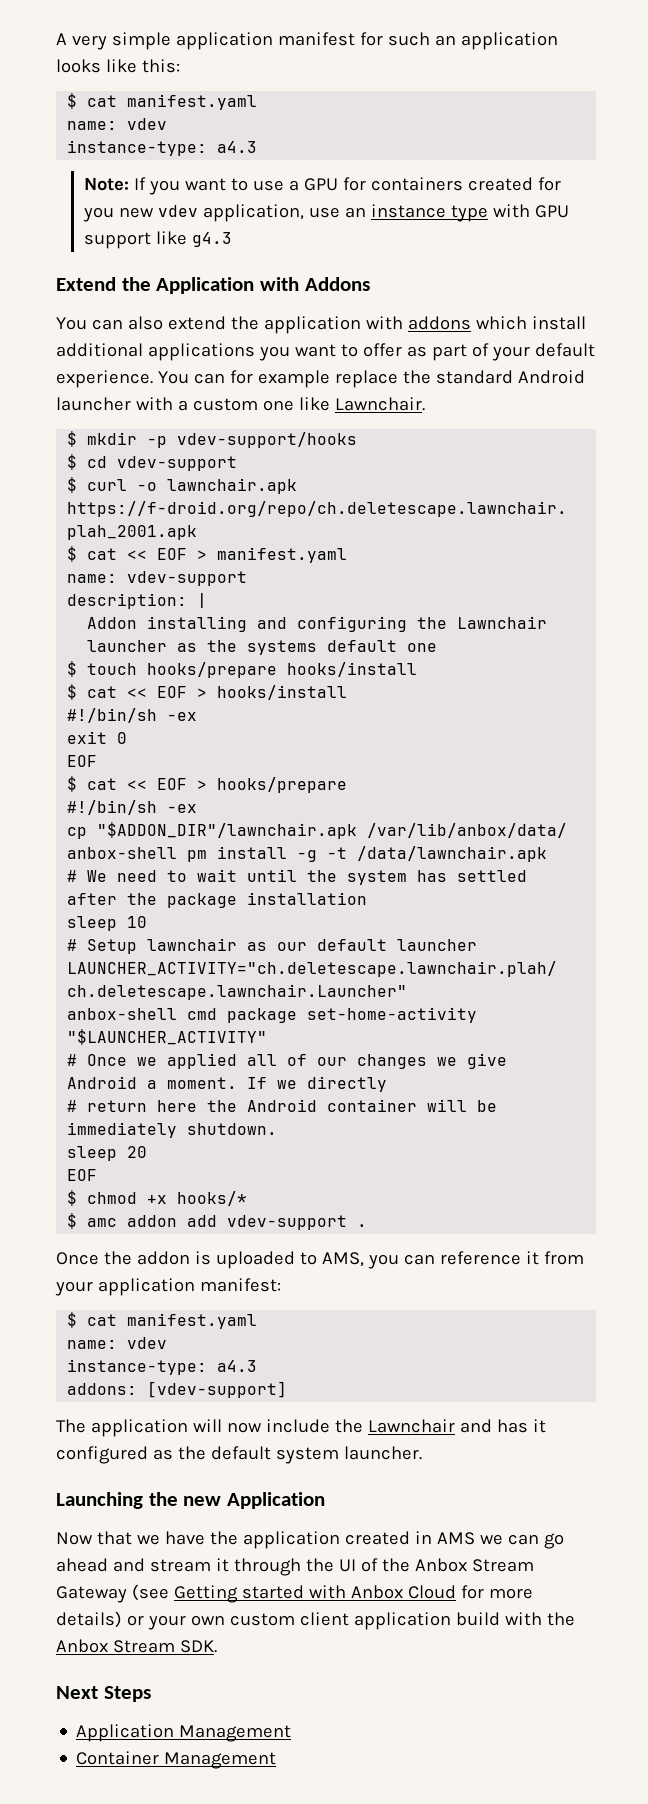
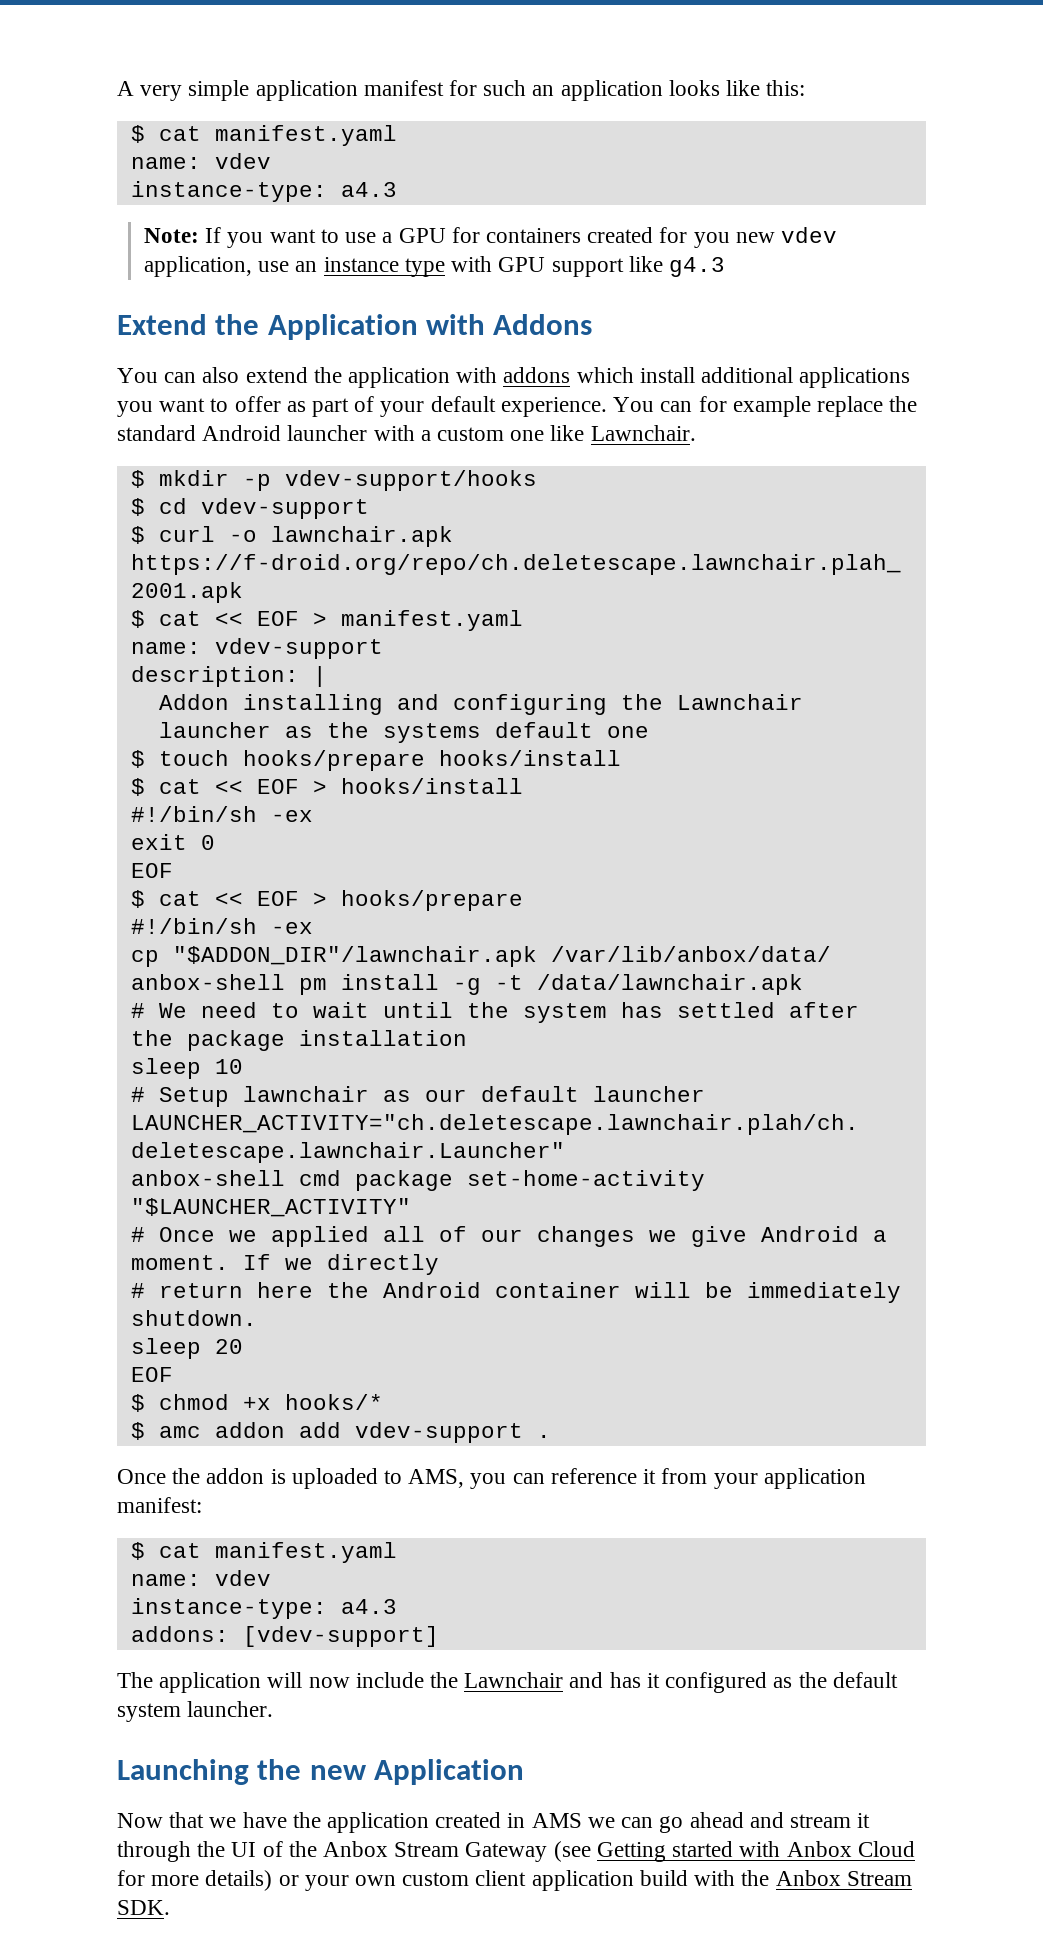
- Next Steps
- Application Management
- Container Management

